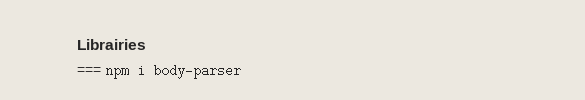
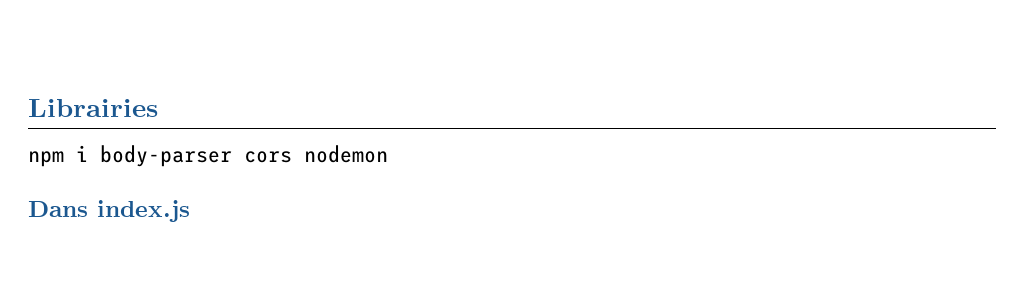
- === npm i body-parser
+ npm i body-parser cors nodemon
+ Dans index.js

